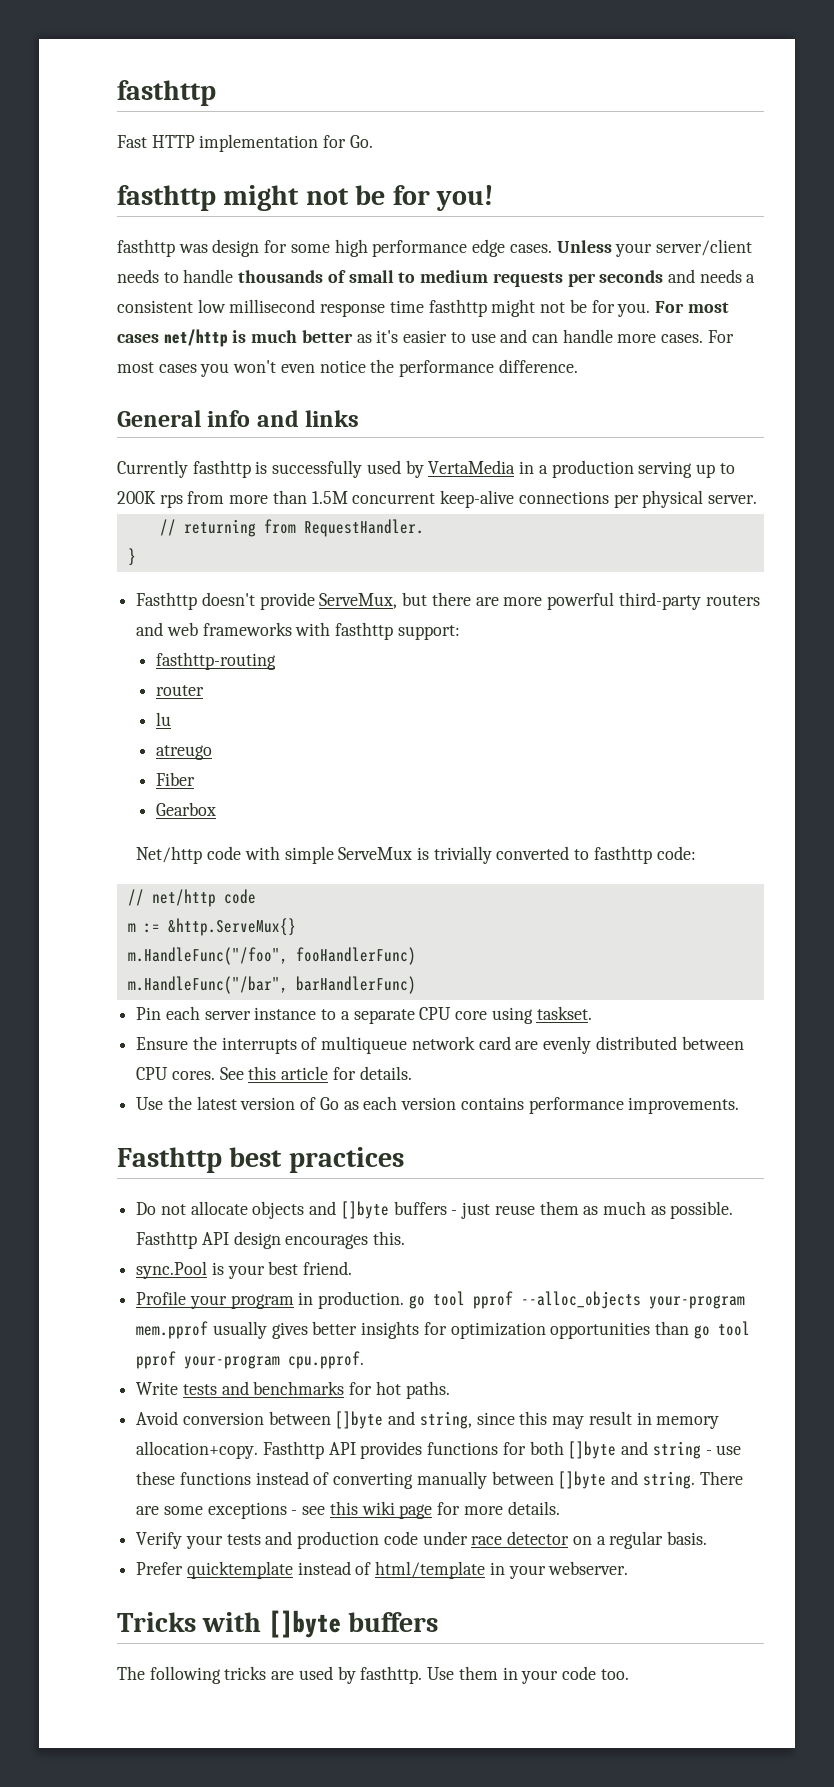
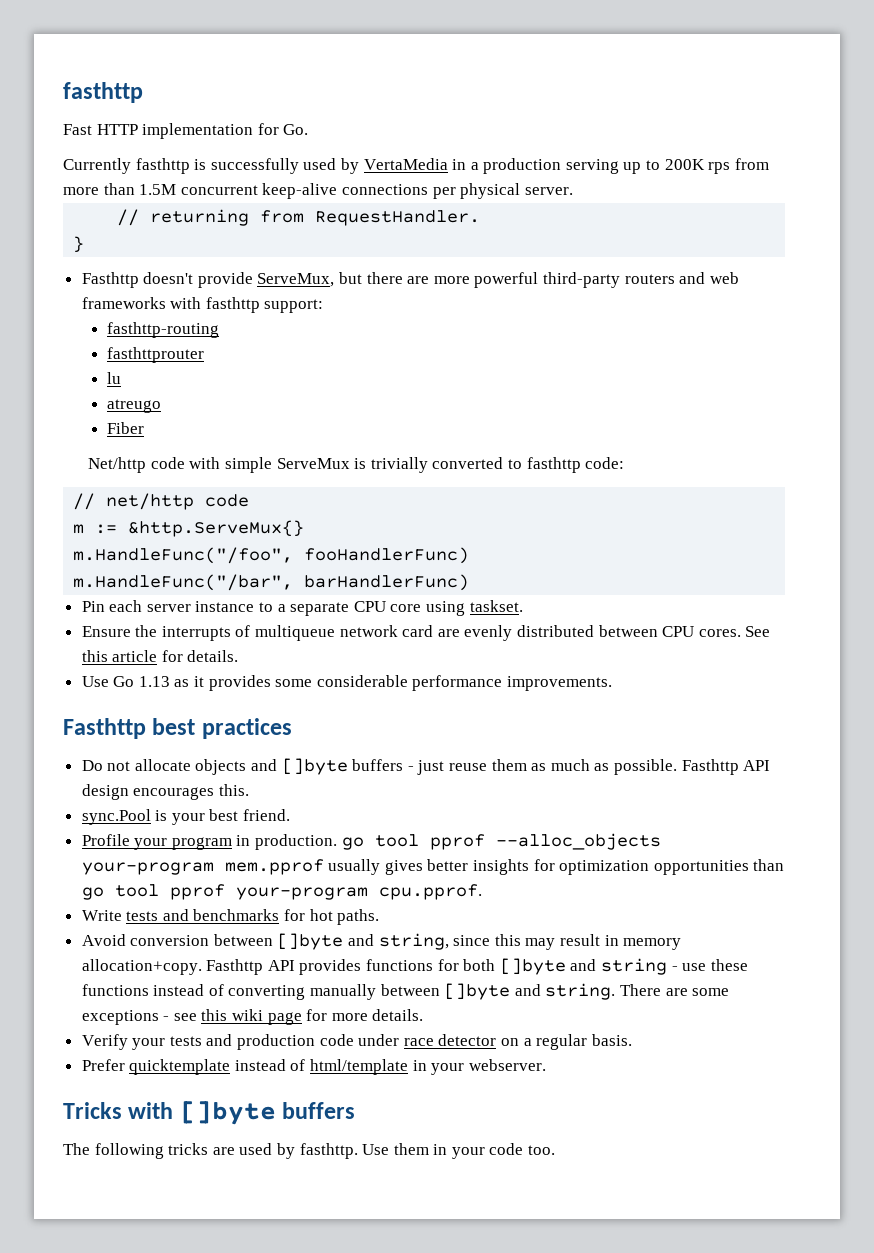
- fasthttp might not be for you!
- fasthttp was design for some high performance edge cases. Unless your server/client needs to handle thousands of small to medium requests per seconds and needs a consistent low millisecond response time fasthttp might not be for you. For most cases net/http is much better as it's easier to use and can handle more cases. For most cases you won't even notice the performance difference.
- General info and links
- router
+ fasthttprouter
- Gearbox
- Use the latest version of Go as each version contains performance improvements.
+ Use Go 1.13 as it provides some considerable performance improvements.

